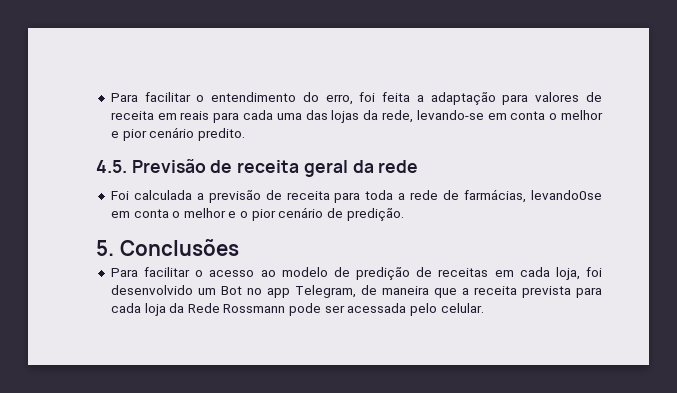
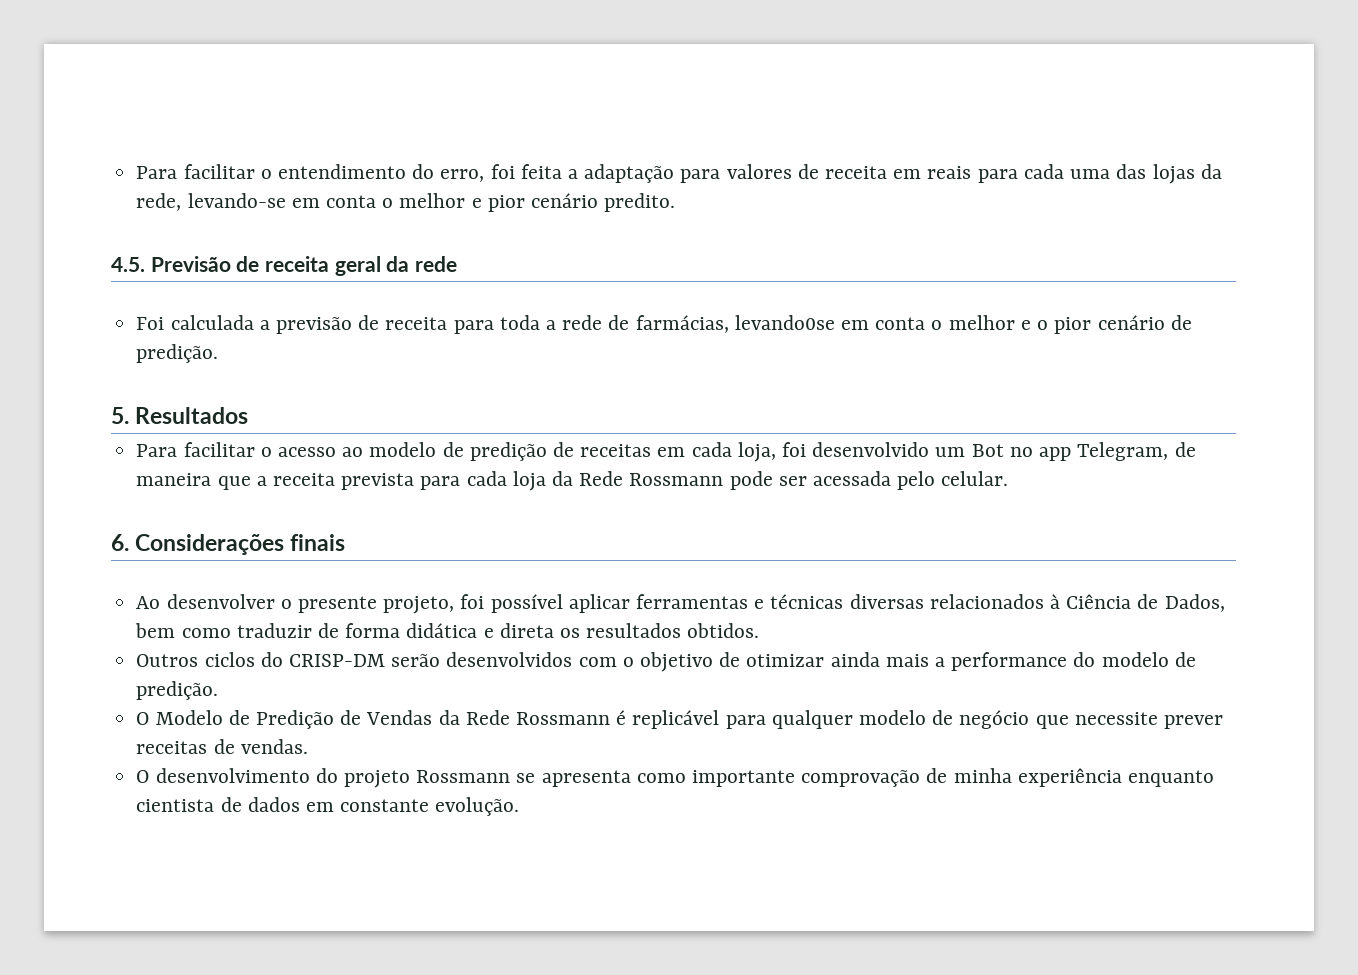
- 5. Conclusões
+ 5. Resultados
+ 6. Considerações finais
+ Ao desenvolver o presente projeto, foi possível aplicar ferramentas e técnicas diversas relacionados à Ciência de Dados, bem como traduzir de forma didática e direta os resultados obtidos.
+ Outros ciclos do CRISP-DM serão desenvolvidos com o objetivo de otimizar ainda mais a performance do modelo de predição.
+ O Modelo de Predição de Vendas da Rede Rossmann é replicável para qualquer modelo de negócio que necessite prever receitas de vendas.
+ O desenvolvimento do projeto Rossmann se apresenta como importante comprovação de minha experiência enquanto cientista de dados em constante evolução.

